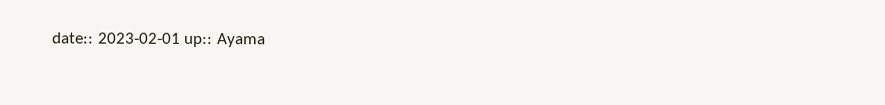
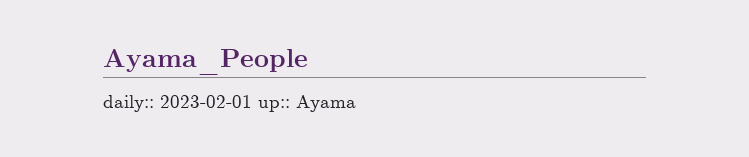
- date:: 2023-02-01 up:: Ayama
+ Ayama_People
+ daily:: 2023-02-01 up:: Ayama

